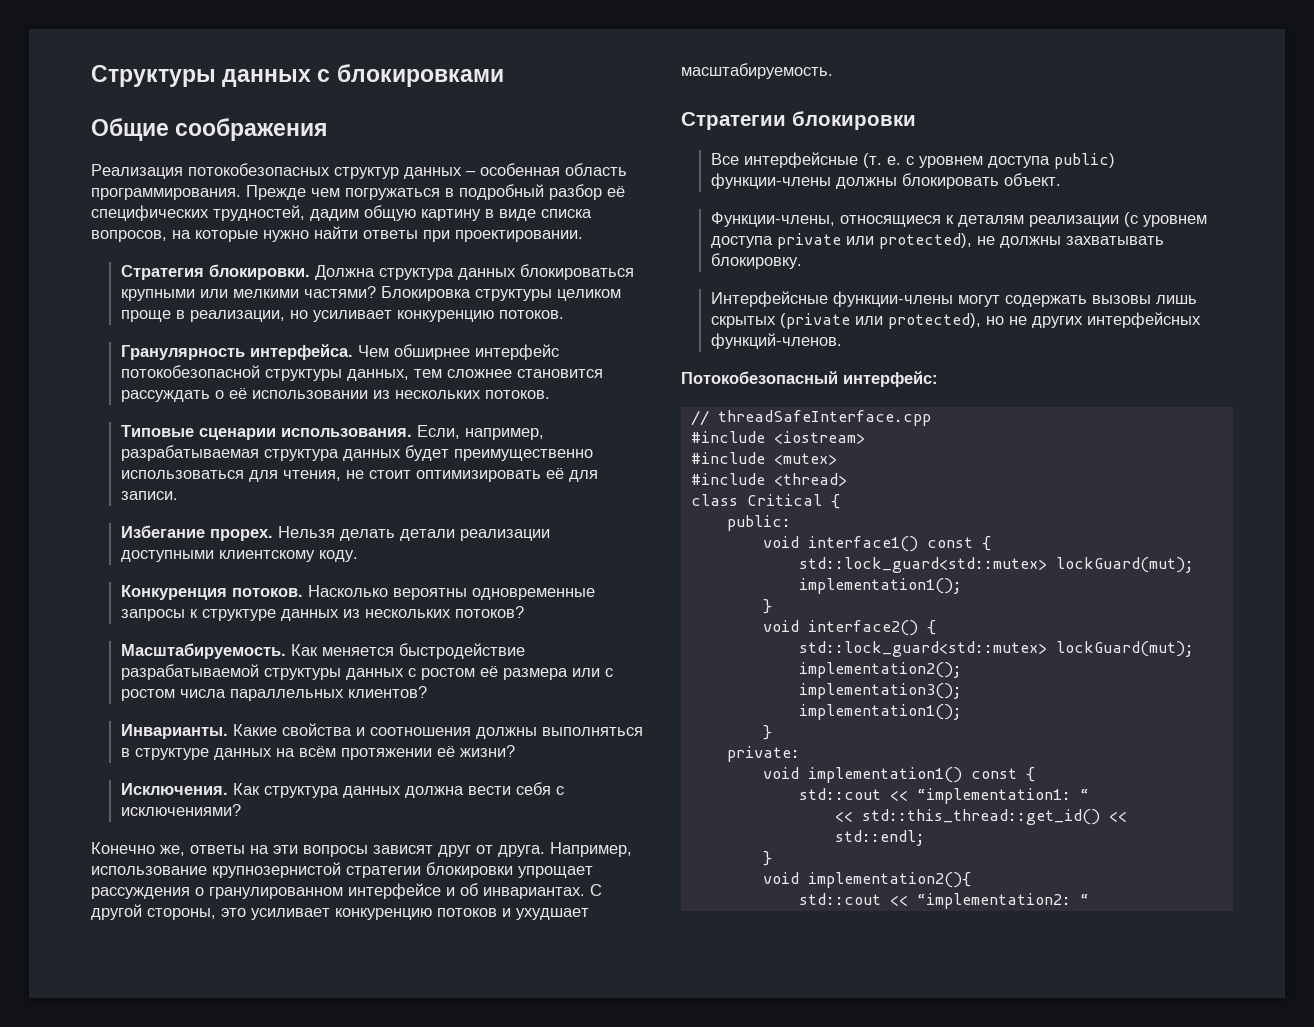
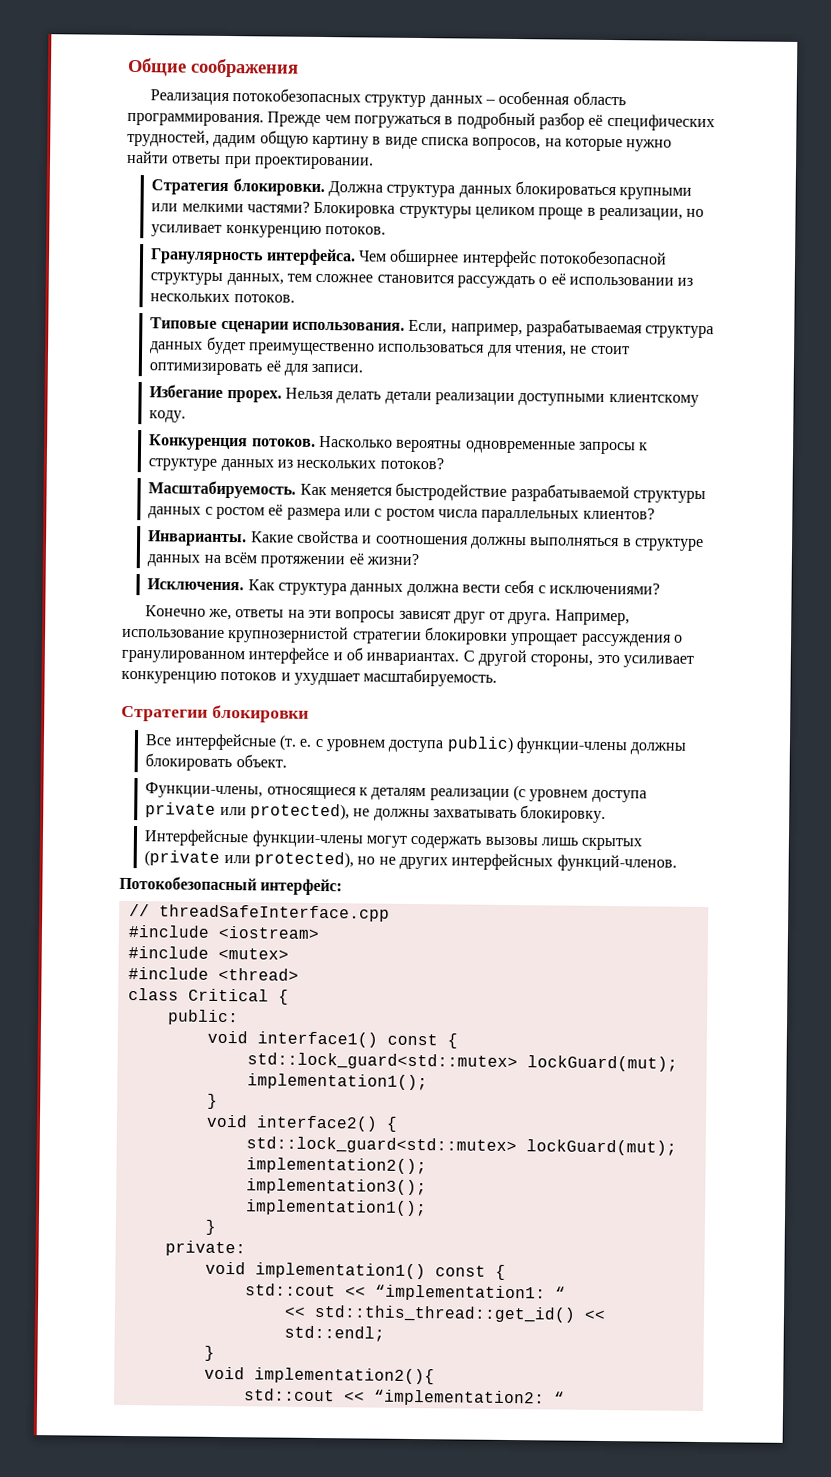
- Структуры данных с блокировками

